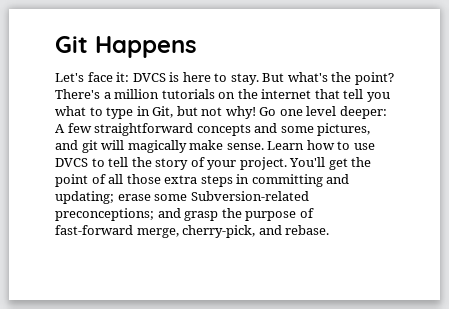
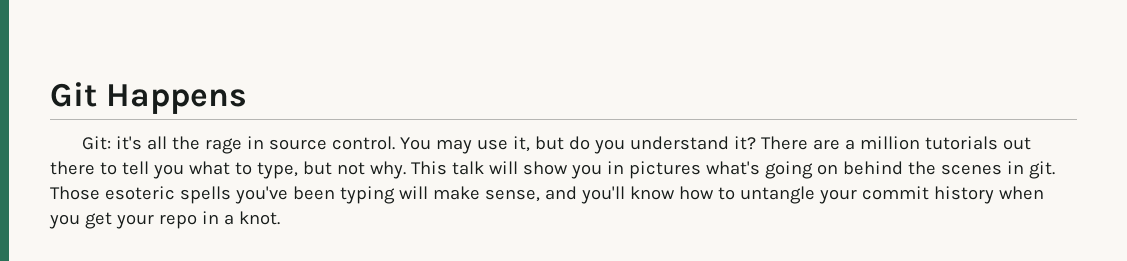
- Let's face it: DVCS is here to stay. But what's the point? There's a million tutorials on the internet that tell you what to type in Git, but not why! Go one level deeper: A few straightforward concepts and some pictures, and git will magically make sense. Learn how to use DVCS to tell the story of your project. You'll get the point of all those extra steps in committing and updating; erase some Subversion-related preconceptions; and grasp the purpose of fast-forward merge, cherry-pick, and rebase.
+ Git: it's all the rage in source control. You may use it, but do you understand it? There are a million tutorials out there to tell you what to type, but not why. This talk will show you in pictures what's going on behind the scenes in git. Those esoteric spells you've been typing will make sense, and you'll know how to untangle your commit history when you get your repo in a knot.

